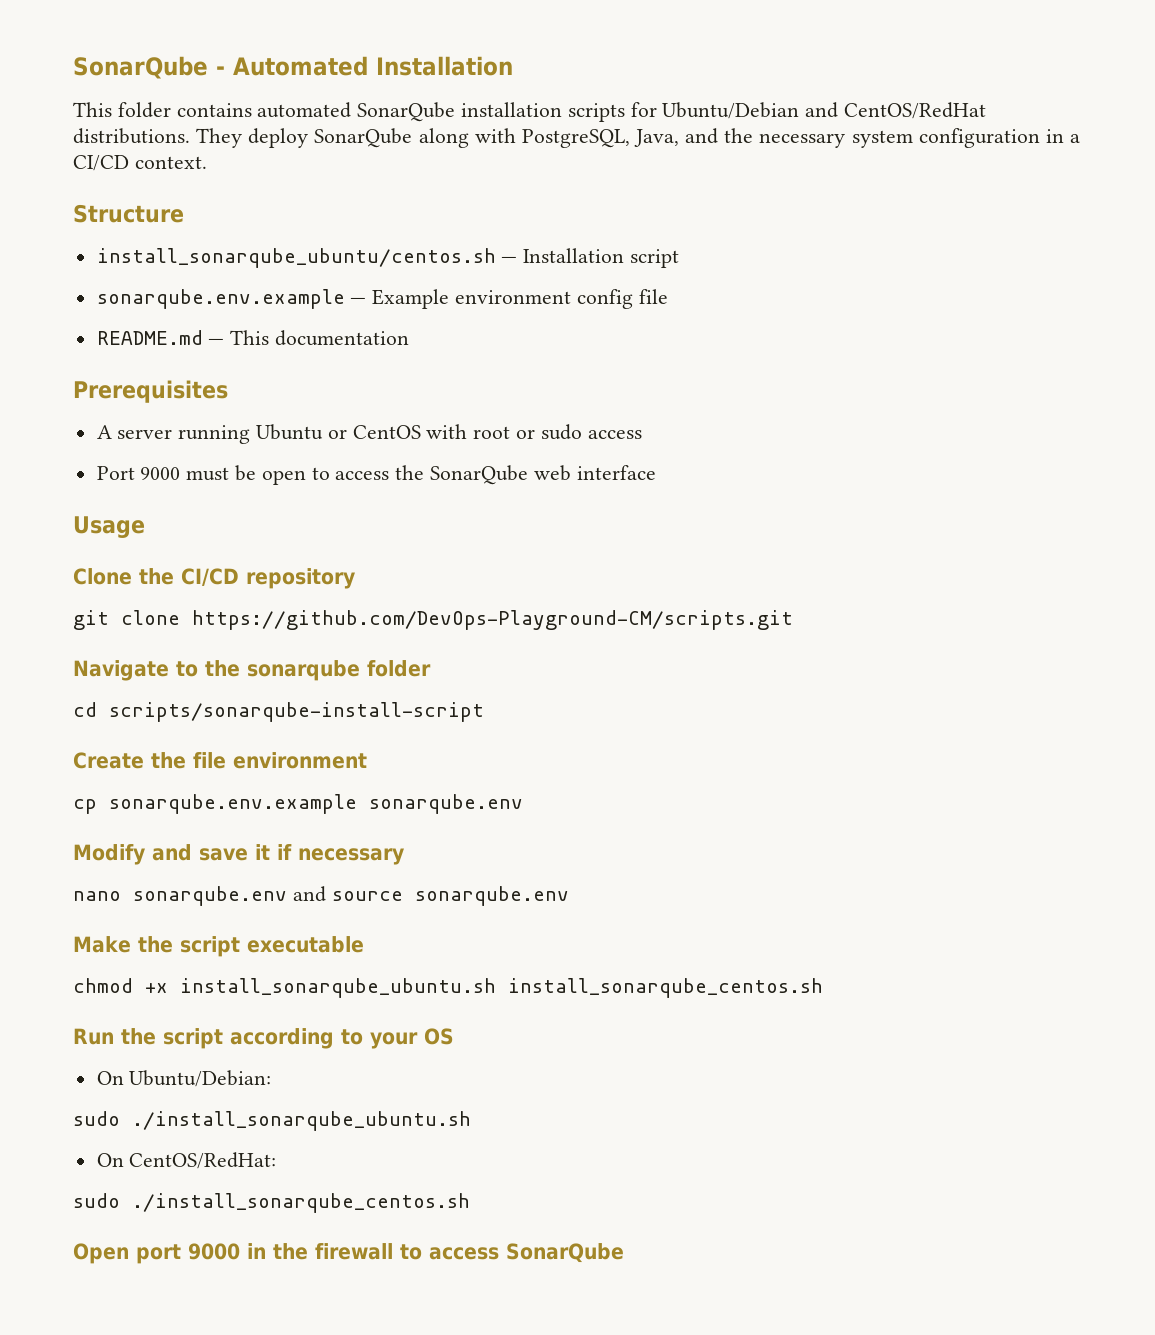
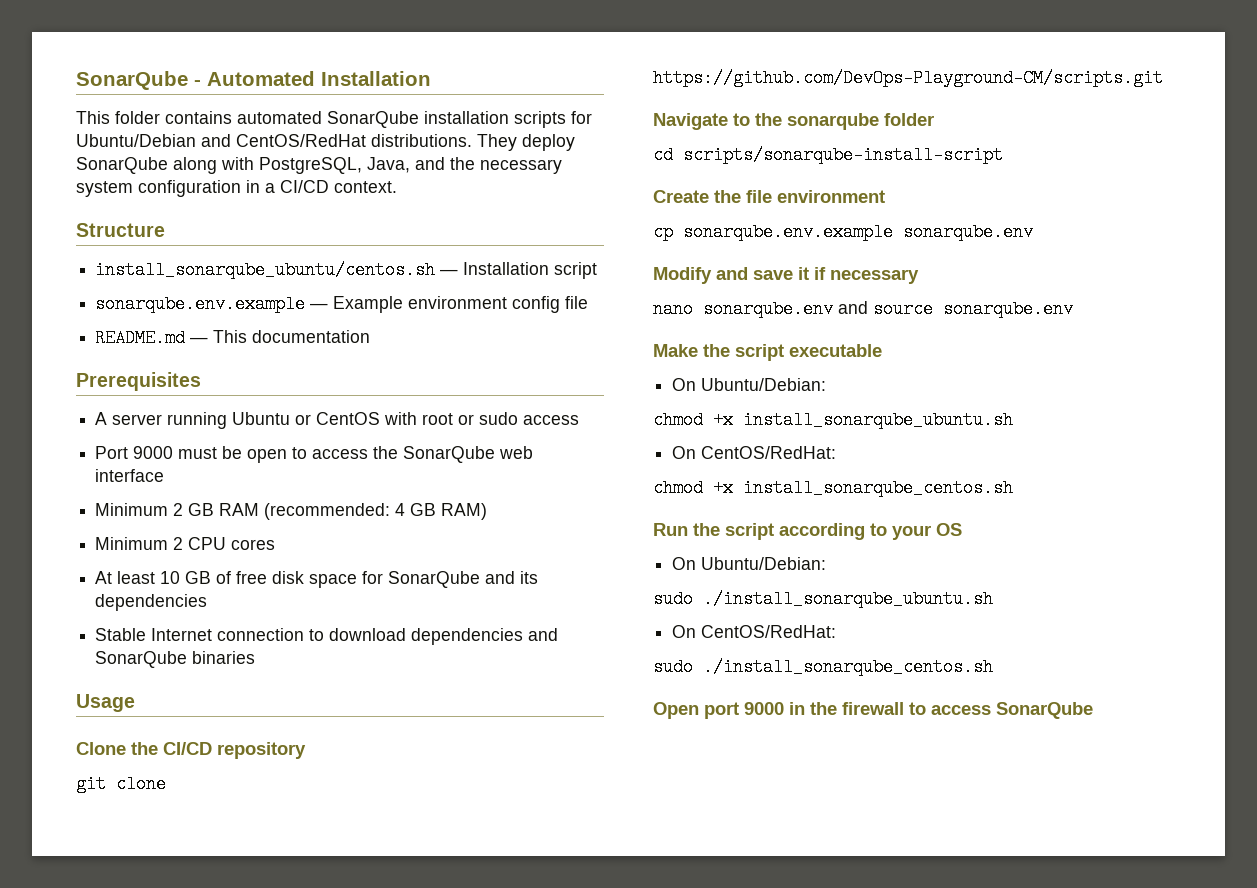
+ Minimum 2 GB RAM (recommended: 4 GB RAM)
+ Minimum 2 CPU cores
+ At least 10 GB of free disk space for SonarQube and its dependencies
+ Stable Internet connection to download dependencies and SonarQube binaries
  Make the script executable
+ On Ubuntu/Debian:
- chmod +x install_sonarqube_ubuntu.sh install_sonarqube_centos.sh
+ chmod +x install_sonarqube_ubuntu.sh
+ On CentOS/RedHat:
+ chmod +x install_sonarqube_centos.sh

